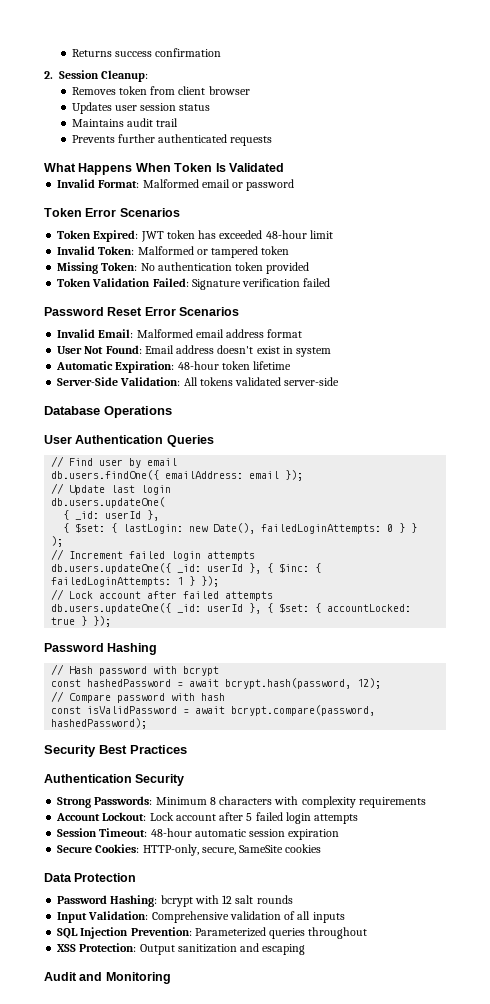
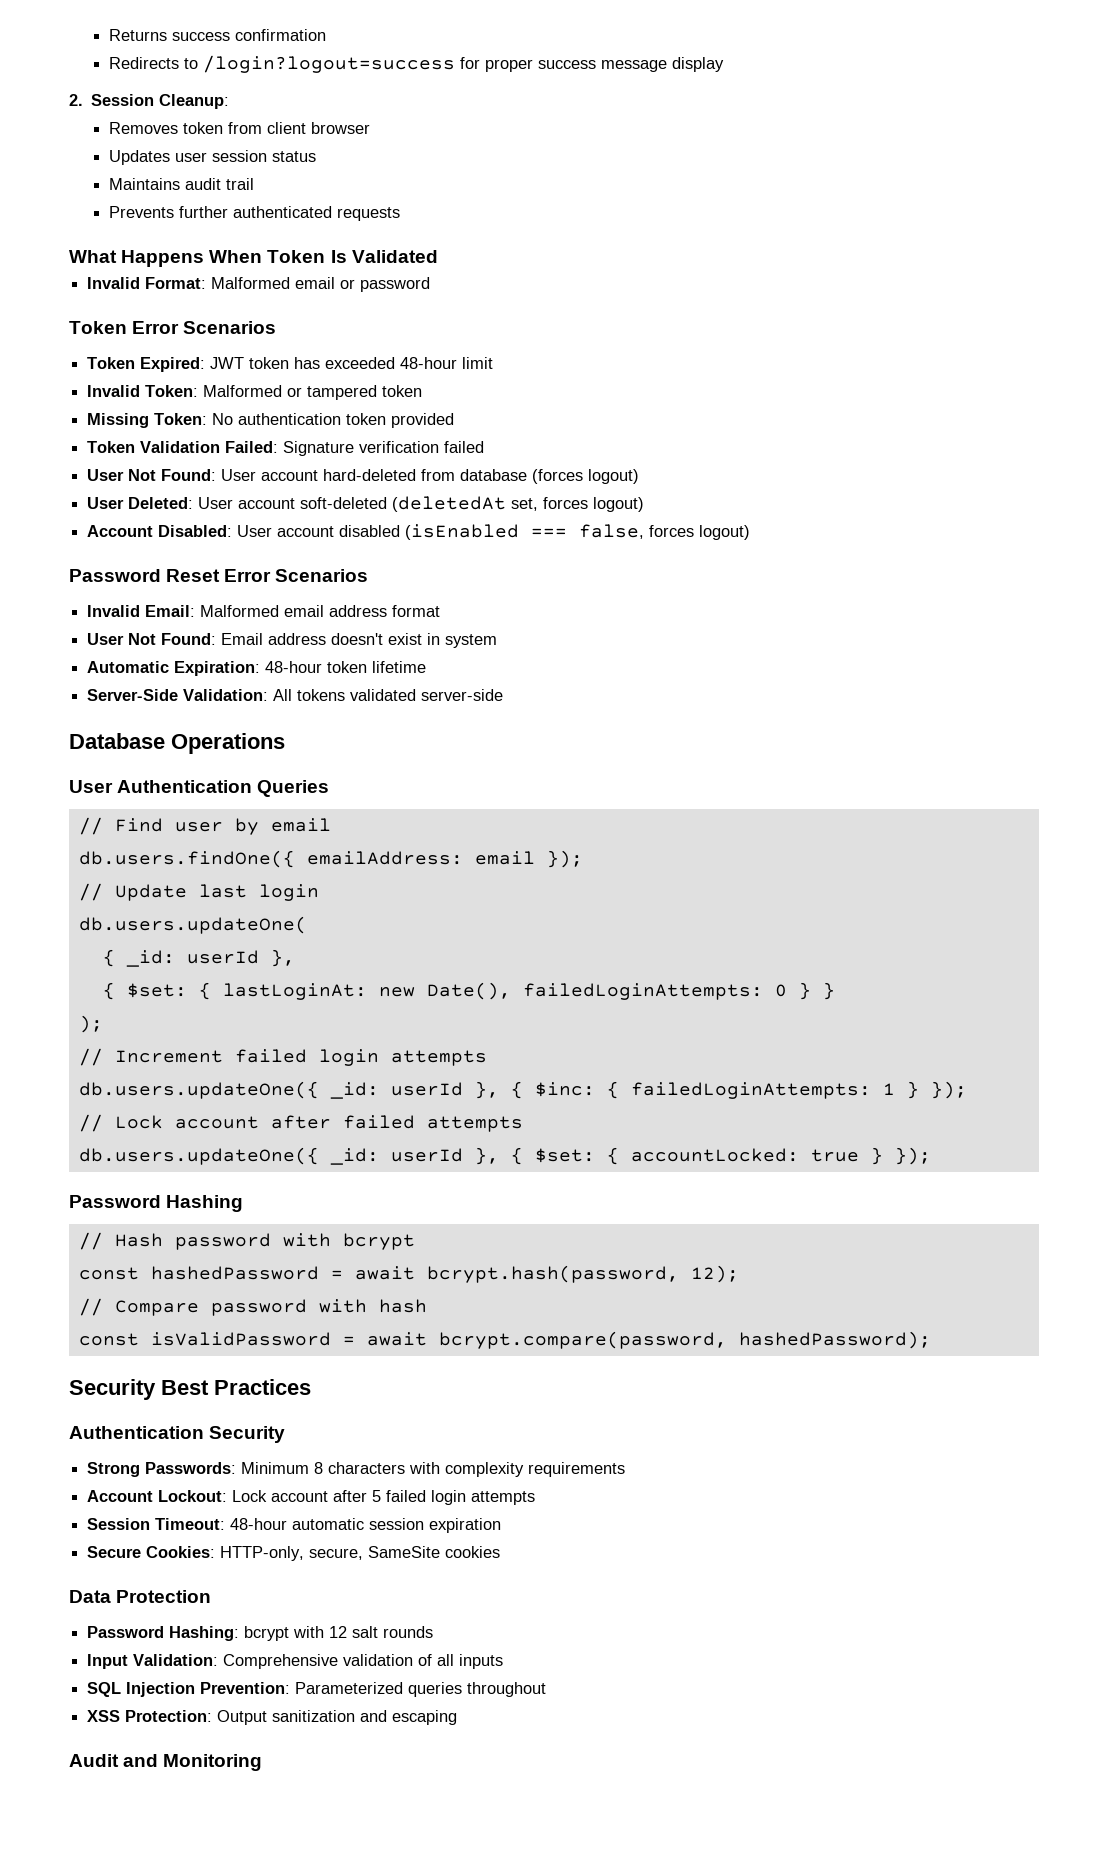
+ Redirects to /login?logout=success for proper success message display
+ User Not Found: User account hard-deleted from database (forces logout)
+ User Deleted: User account soft-deleted (deletedAt set, forces logout)
+ Account Disabled: User account disabled (isEnabled === false, forces logout)
- { $set: { lastLogin: new Date(), failedLoginAttempts: 0 } }
+ { $set: { lastLoginAt: new Date(), failedLoginAttempts: 0 } }

